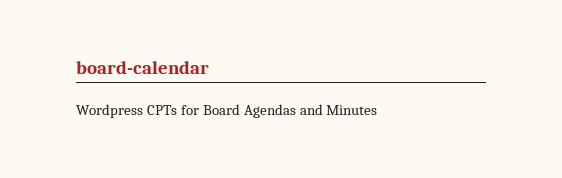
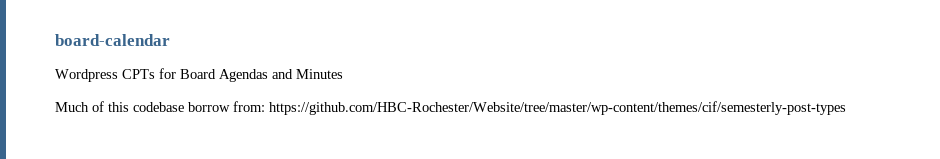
+ Much of this codebase borrow from: https://github.com/HBC-Rochester/Website/tree/master/wp-content/themes/cif/semesterly-post-types

